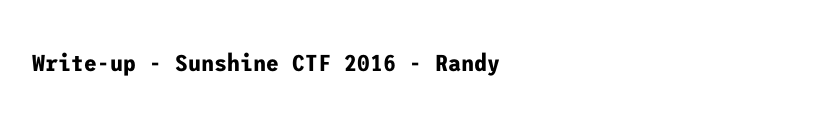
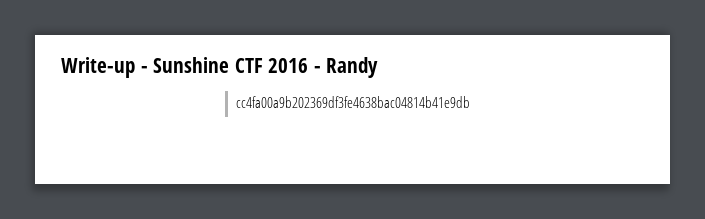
+ cc4fa00a9b202369df3fe4638bac04814b41e9db

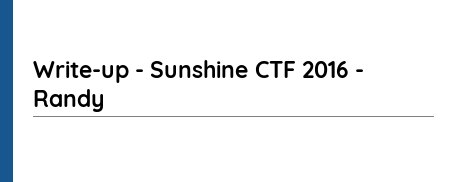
- cc4fa00a9b202369df3fe4638bac04814b41e9db

